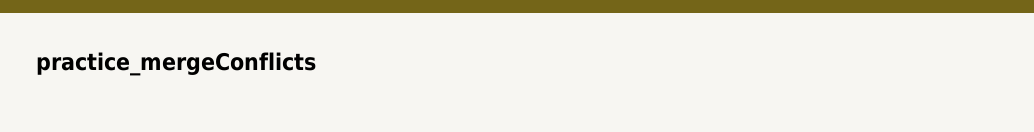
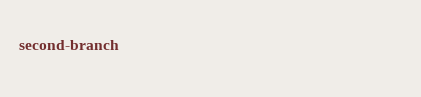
- practice_mergeConflicts
+ second-branch

